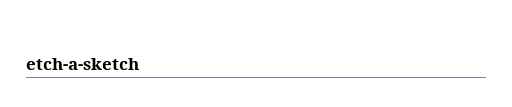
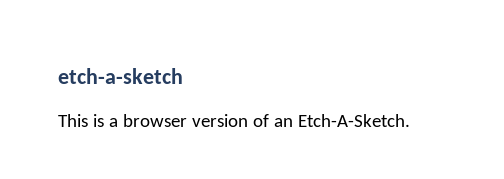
+ This is a browser version of an Etch-A-Sketch.

